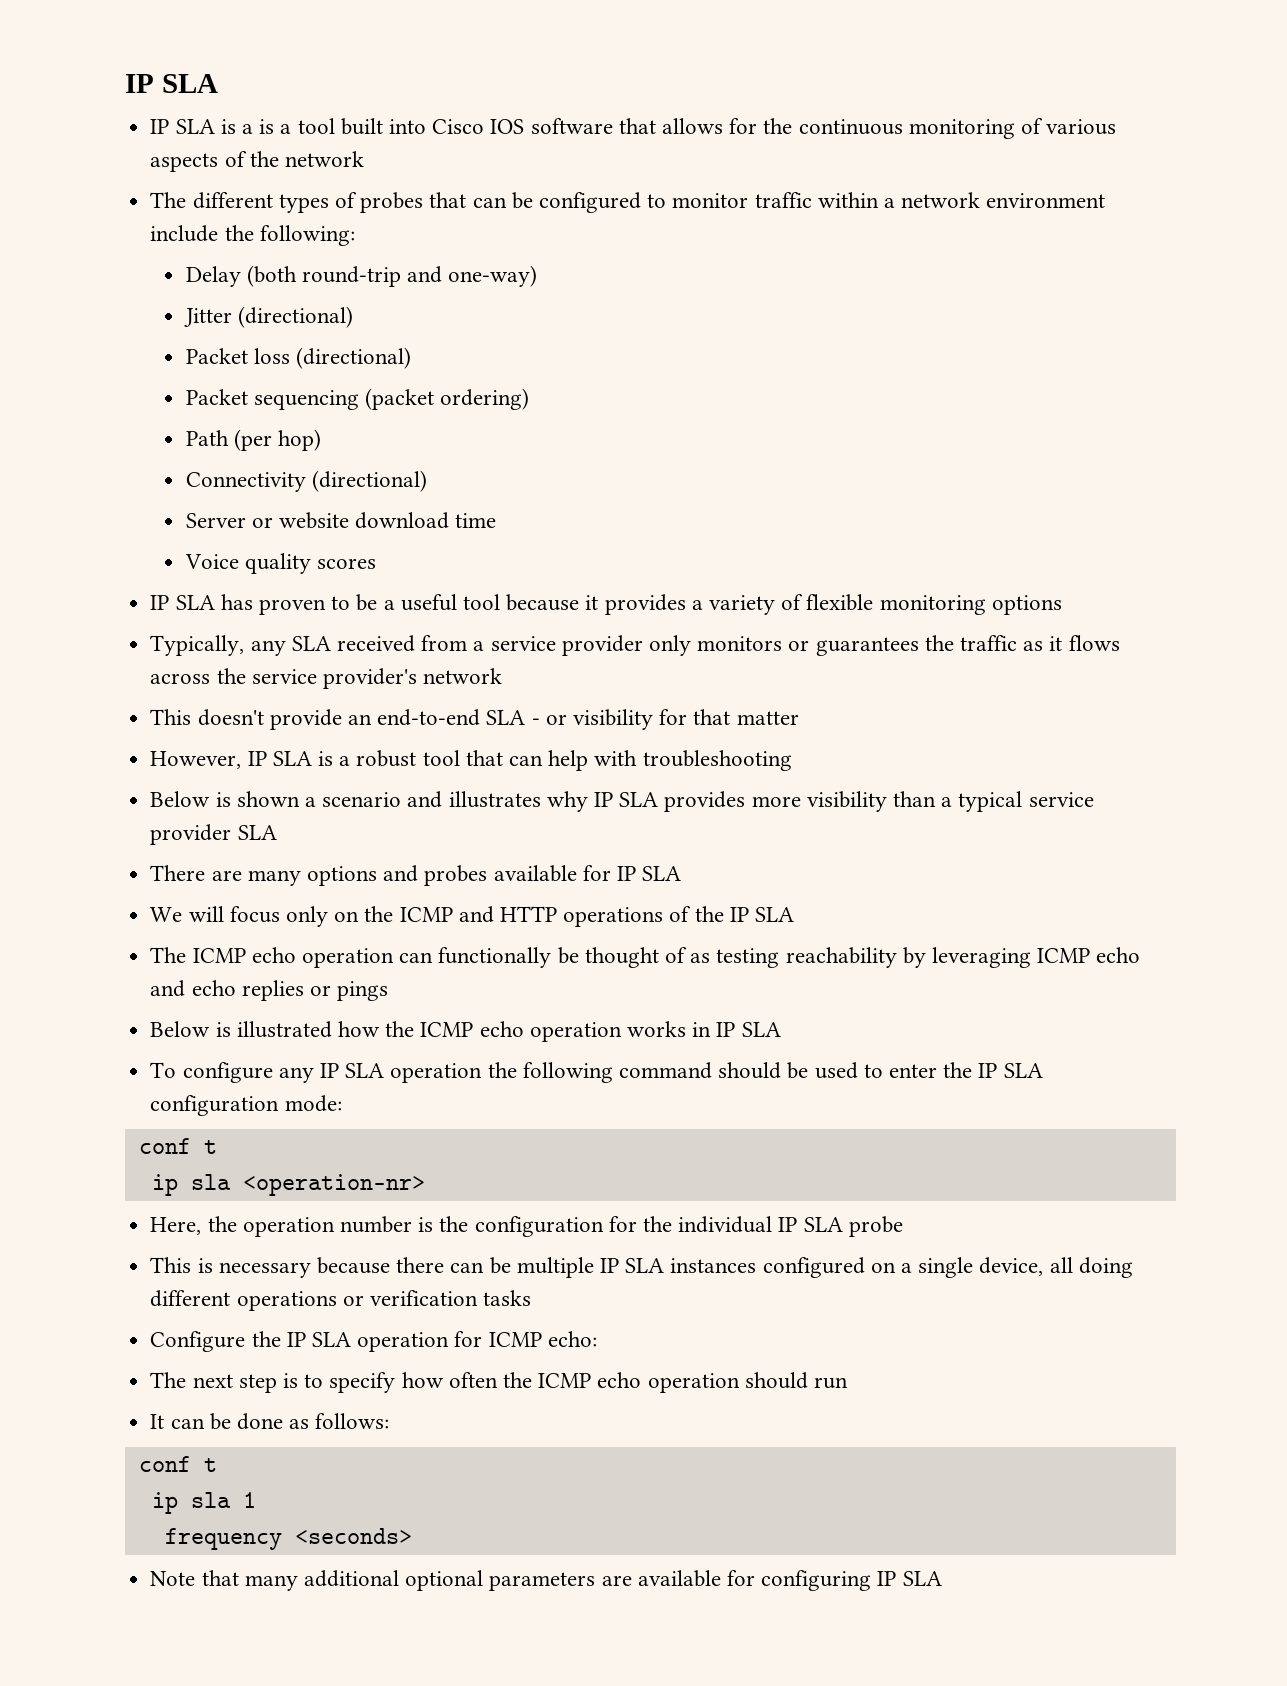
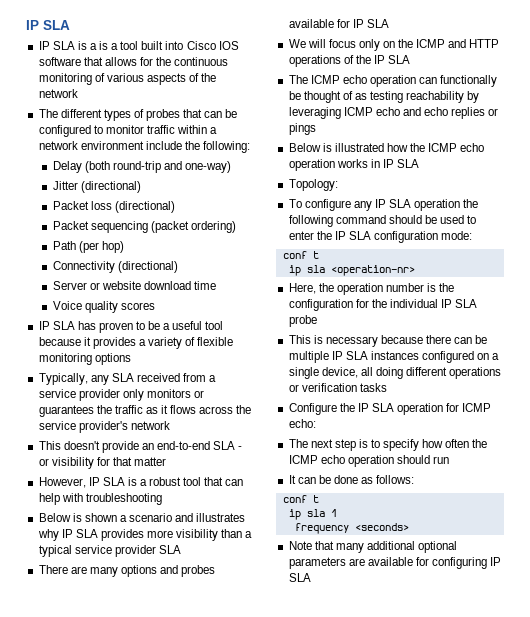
+ Topology:

